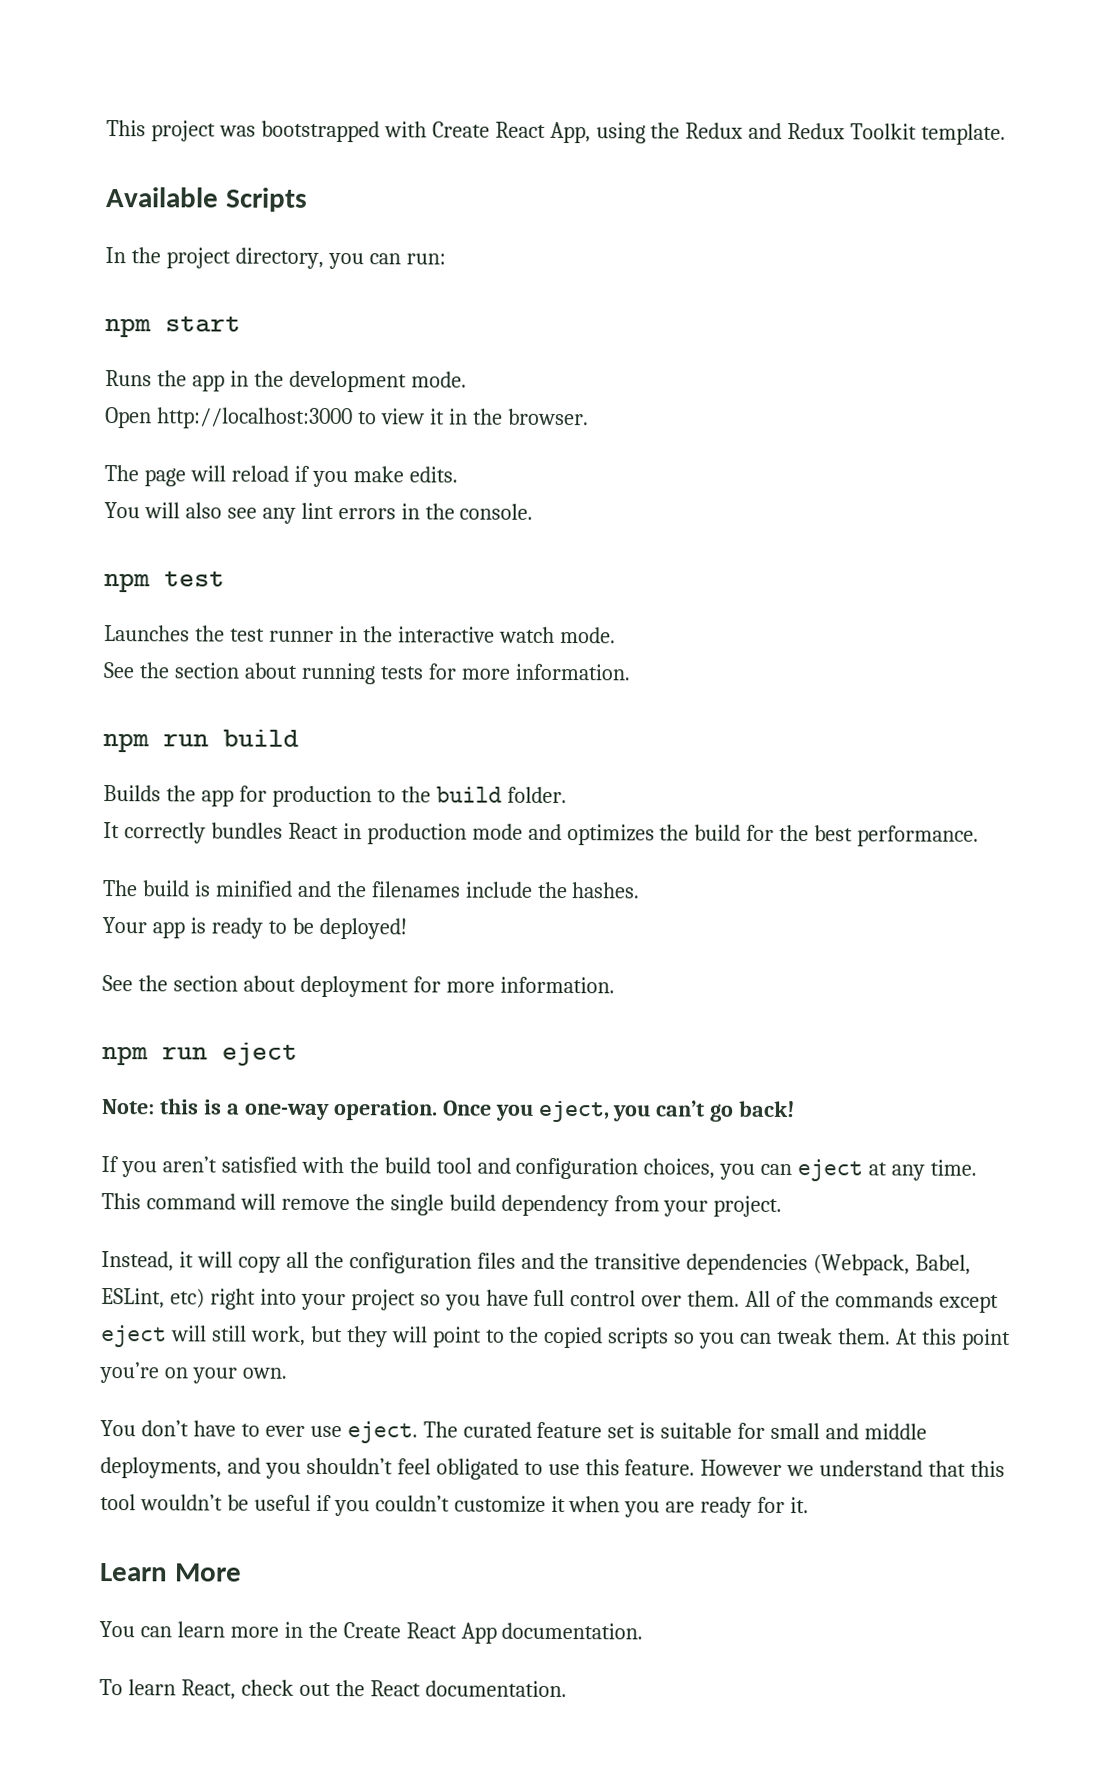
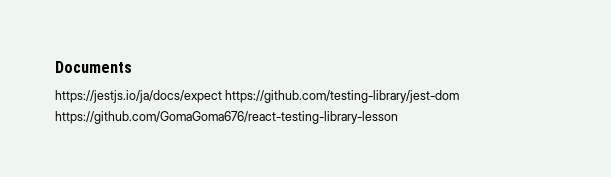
- This project was bootstrapped with Create React App, using the Redux and Redux Toolkit template.
- Available Scripts
- In the project directory, you can run:
- npm start
- Runs the app in the development mode.
- Open http://localhost:3000 to view it in the browser.
- The page will reload if you make edits.
- You will also see any lint errors in the console.
- npm test
- Launches the test runner in the interactive watch mode.
- See the section about running tests for more information.
- npm run build
- Builds the app for production to the build folder.
- It correctly bundles React in production mode and optimizes the build for the best performance.
- The build is minified and the filenames include the hashes.
- Your app is ready to be deployed!
- See the section about deployment for more information.
- npm run eject
- Note: this is a one-way operation. Once you eject, you can’t go back!
- If you aren’t satisfied with the build tool and configuration choices, you can eject at any time. This command will remove the single build dependency from your project.
- Instead, it will copy all the configuration files and the transitive dependencies (Webpack, Babel, ESLint, etc) right into your project so you have full control over them. All of the commands except eject will still work, but they will point to the copied scripts so you can tweak them. At this point you’re on your own.
- You don’t have to ever use eject. The curated feature set is suitable for small and middle deployments, and you shouldn’t feel obligated to use this feature. However we understand that this tool wouldn’t be useful if you couldn’t customize it when you are ready for it.
- Learn More
- You can learn more in the Create React App documentation.
- To learn React, check out the React documentation.
+ Documents
+ https://jestjs.io/ja/docs/expect https://github.com/testing-library/jest-dom https://github.com/GomaGoma676/react-testing-library-lesson

